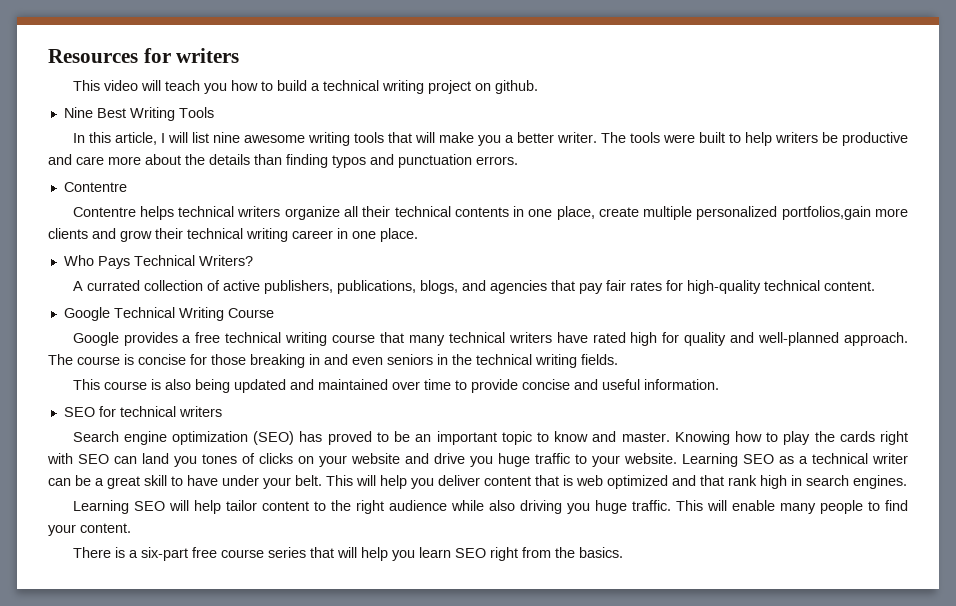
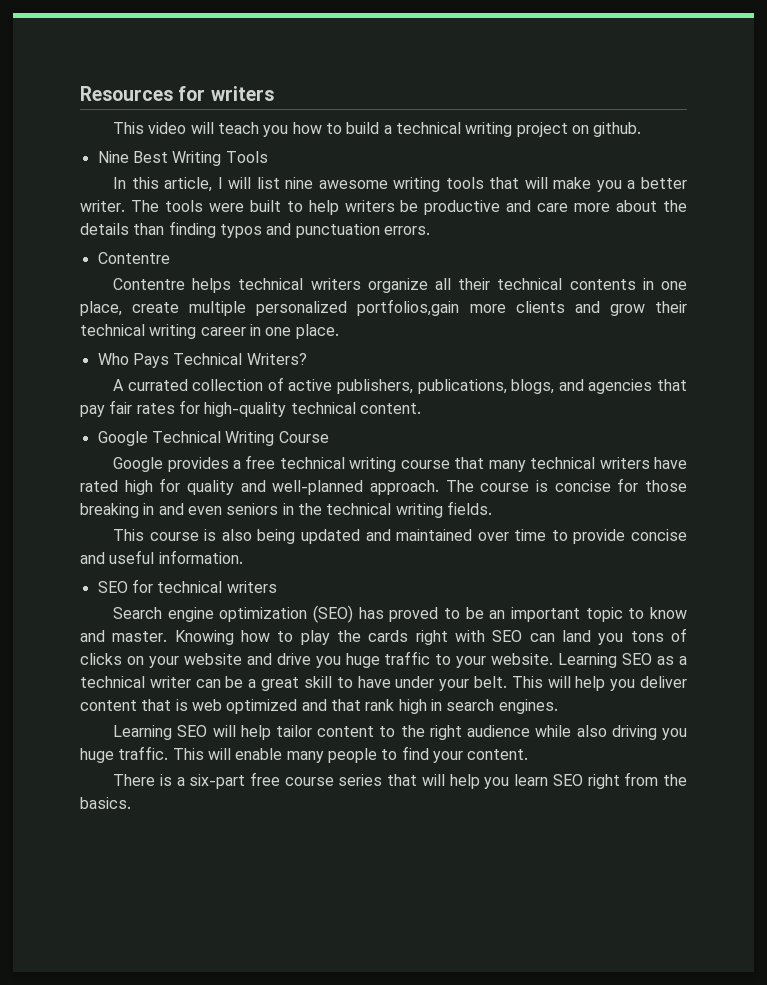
- Knowing how to play the cards right with SEO can land you tones of clicks on your website and drive you huge traffic to your website.
+ Knowing how to play the cards right with SEO can land you tons of clicks on your website and drive you huge traffic to your website.

